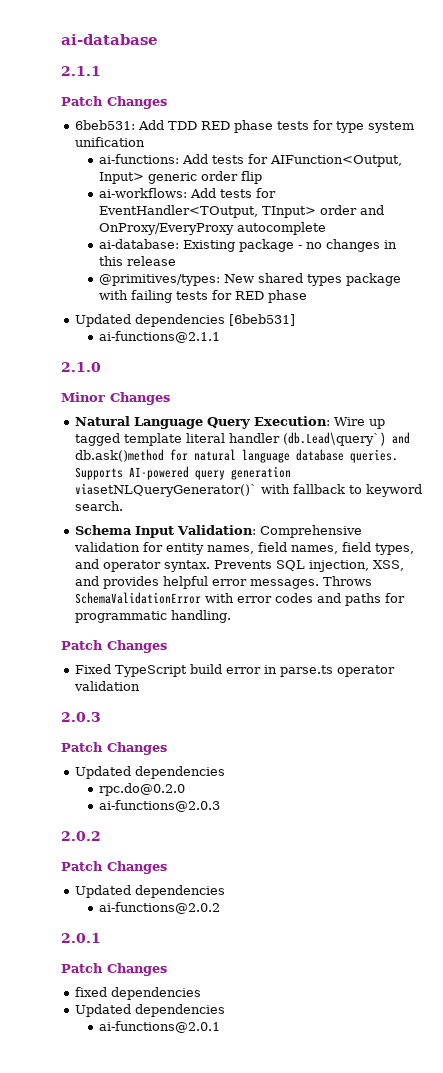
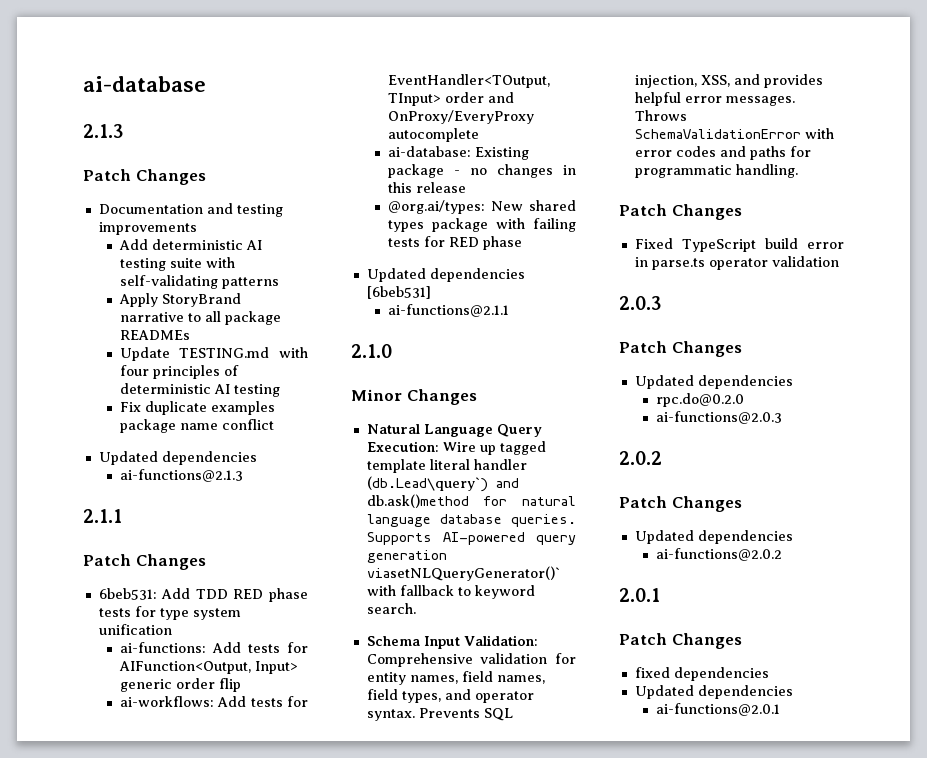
+ 2.1.3
+ Patch Changes
+ Documentation and testing improvements
+ Add deterministic AI testing suite with self-validating patterns
+ Apply StoryBrand narrative to all package READMEs
+ Update TESTING.md with four principles of deterministic AI testing
+ Fix duplicate examples package name conflict
+ Updated dependencies
+ ai-functions@2.1.3
- @primitives/types: New shared types package with failing tests for RED phase
+ @org.ai/types: New shared types package with failing tests for RED phase

